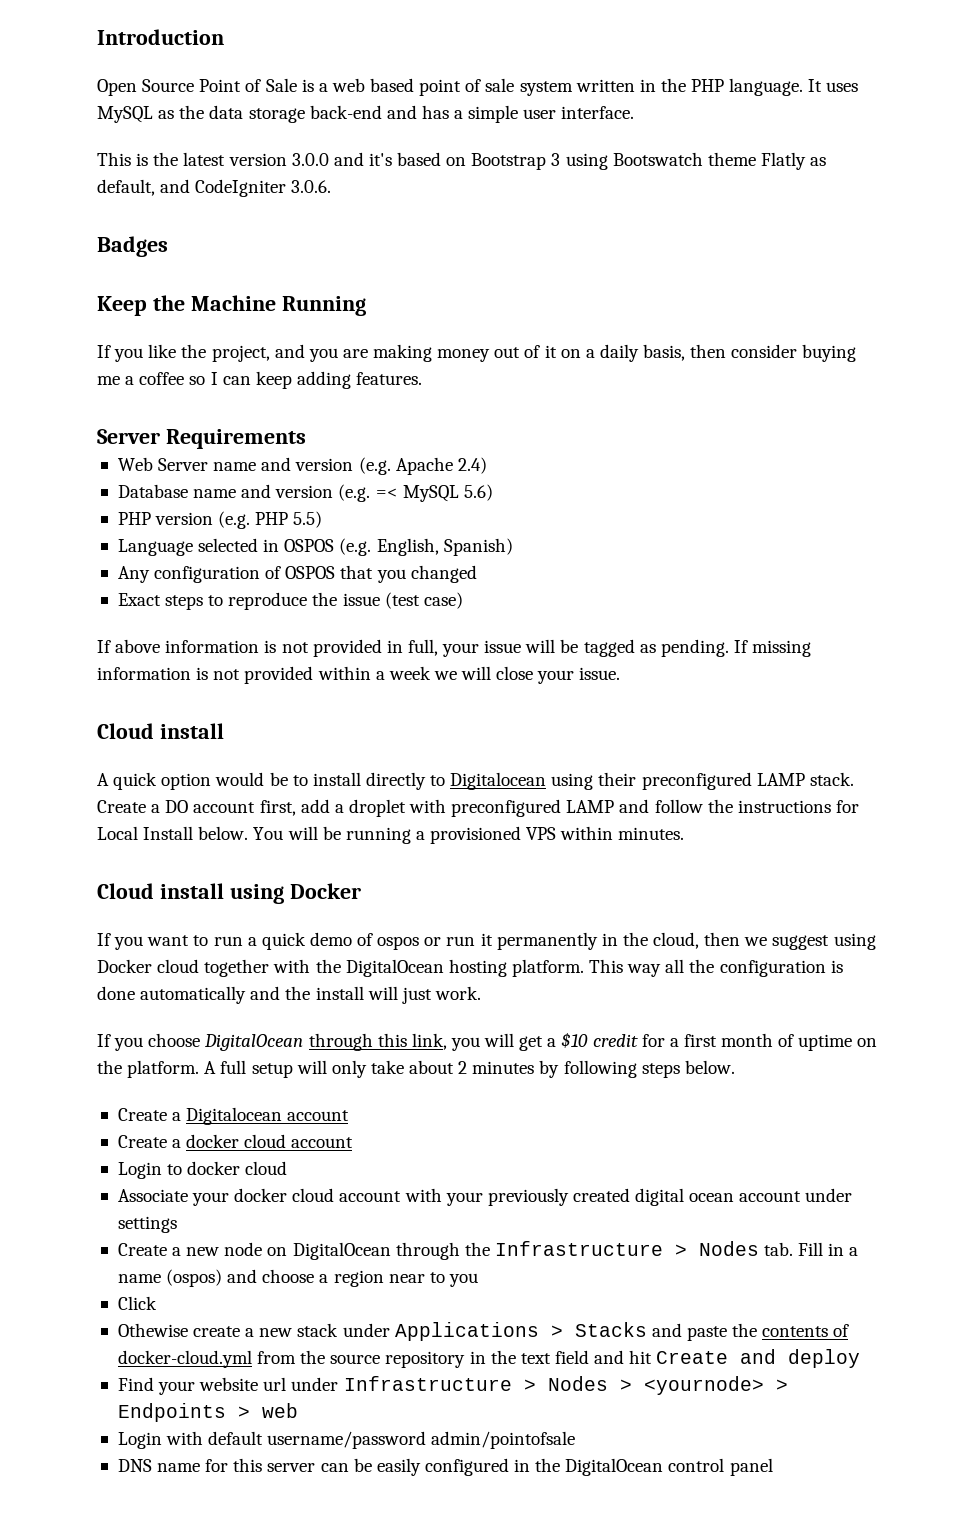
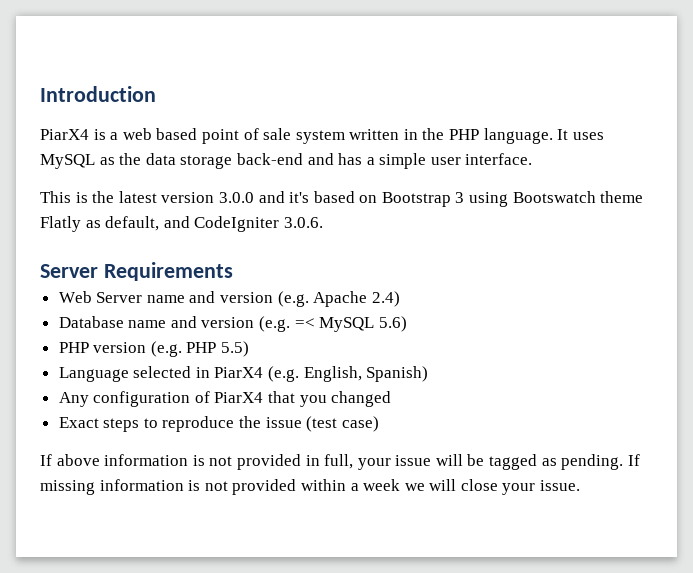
- Open Source Point of Sale is a web based point of sale system written in the PHP language.
+ PiarX4 is a web based point of sale system written in the PHP language.
- Badges
- Keep the Machine Running
- If you like the project, and you are making money out of it on a daily basis, then consider buying me a coffee so I can keep adding features.
- Language selected in OSPOS (e.g. English, Spanish)
+ Language selected in PiarX4 (e.g. English, Spanish)
- Any configuration of OSPOS that you changed
+ Any configuration of PiarX4 that you changed
  If missing information is not provided within a week we will close your issue.
- Cloud install
- A quick option would be to install directly to Digitalocean using their preconfigured LAMP stack. Create a DO account first, add a droplet with preconfigured LAMP and follow the instructions for Local Install below. You will be running a provisioned VPS within minutes.
- Cloud install using Docker
- If you want to run a quick demo of ospos or run it permanently in the cloud, then we suggest using Docker cloud together with the DigitalOcean hosting platform. This way all the configuration is done automatically and the install will just work.
- If you choose DigitalOcean through this link, you will get a $10 credit for a first month of uptime on the platform. A full setup will only take about 2 minutes by following steps below.
- Create a Digitalocean account
- Create a docker cloud account
- Login to docker cloud
- Associate your docker cloud account with your previously created digital ocean account under settings
- Create a new node on DigitalOcean through the Infrastructure > Nodes tab. Fill in a name (ospos) and choose a region near to you
- Click
- Othewise create a new stack under Applications > Stacks and paste the contents of docker-cloud.yml from the source repository in the text field and hit Create and deploy
- Find your website url under Infrastructure > Nodes > <yournode> > Endpoints > web
- Login with default username/password admin/pointofsale
- DNS name for this server can be easily configured in the DigitalOcean control panel

